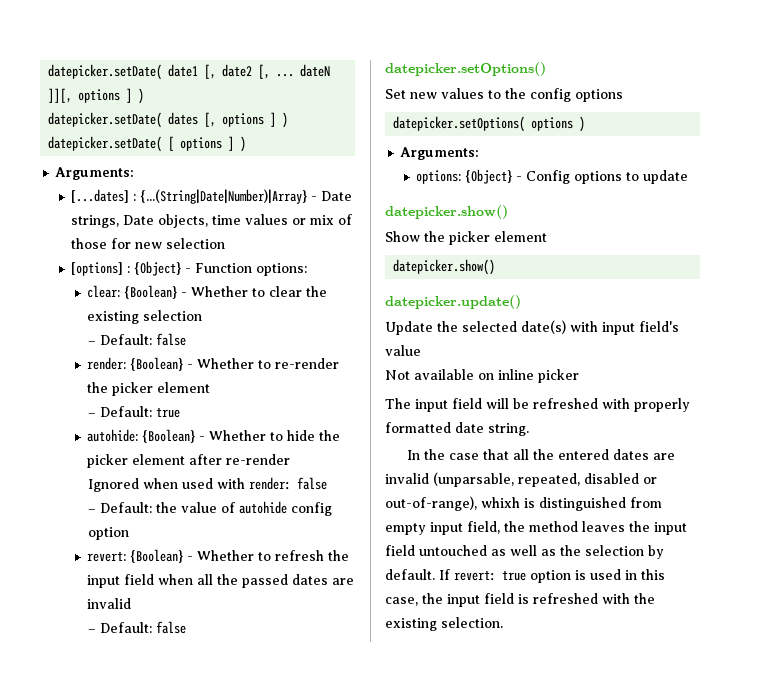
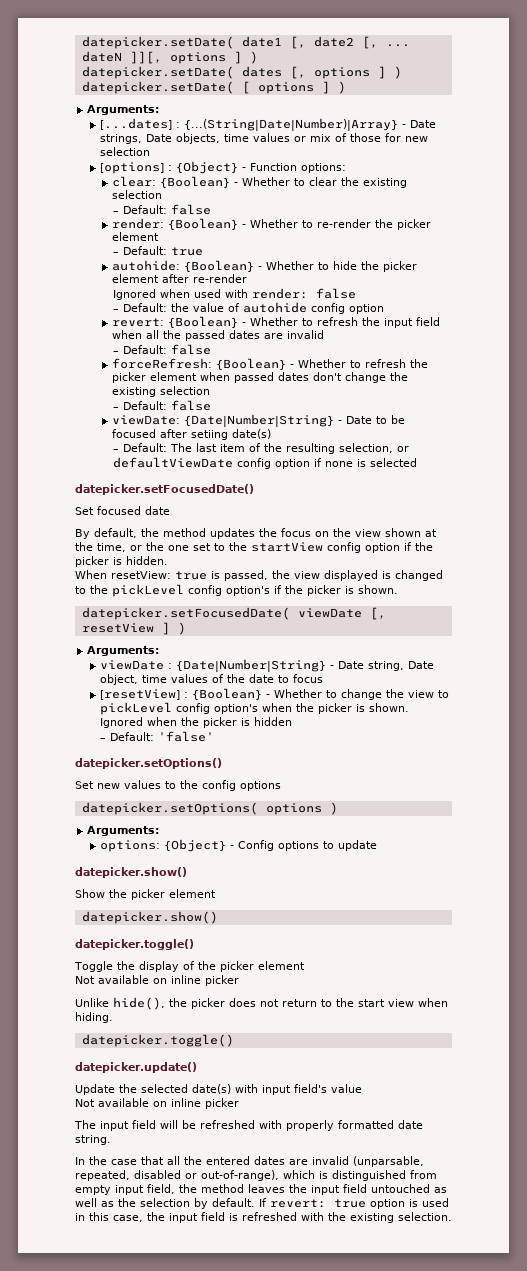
+ forceRefresh: {Boolean} - Whether to refresh the picker element when passed dates don't change the existing selection
+ – Default: false
+ viewDate: {Date|Number|String} - Date to be focused after setiing date(s)
+ – Default: The last item of the resulting selection, or defaultViewDate config option if none is selected
+ datepicker.setFocusedDate()
+ Set focused date
+ By default, the method updates the focus on the view shown at the time, or the one set to the startView config option if the picker is hidden.
+ When resetView: true is passed, the view displayed is changed to the pickLevel config option's if the picker is shown.
+ datepicker.setFocusedDate( viewDate [, resetView ] )
+ Arguments:
+ viewDate : {Date|Number|String} - Date string, Date object, time values of the date to focus
+ [resetView] : {Boolean} - Whether to change the view to pickLevel config option's when the picker is shown. Ignored when the picker is hidden
+ – Default: 'false'
  Show the picker element
  datepicker.show()
+ datepicker.toggle()
+ Toggle the display of the picker element
+ Not available on inline picker
+ Unlike hide(), the picker does not return to the start view when hiding.
+ datepicker.toggle()
- In the case that all the entered dates are invalid (unparsable, repeated, disabled or out-of-range), whixh is distinguished from empty input field, the method leaves the input field untouched as well as the selection by default.
+ In the case that all the entered dates are invalid (unparsable, repeated, disabled or out-of-range), which is distinguished from empty input field, the method leaves the input field untouched as well as the selection by default.

